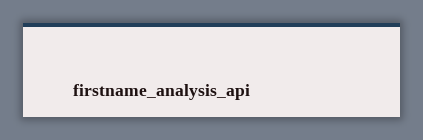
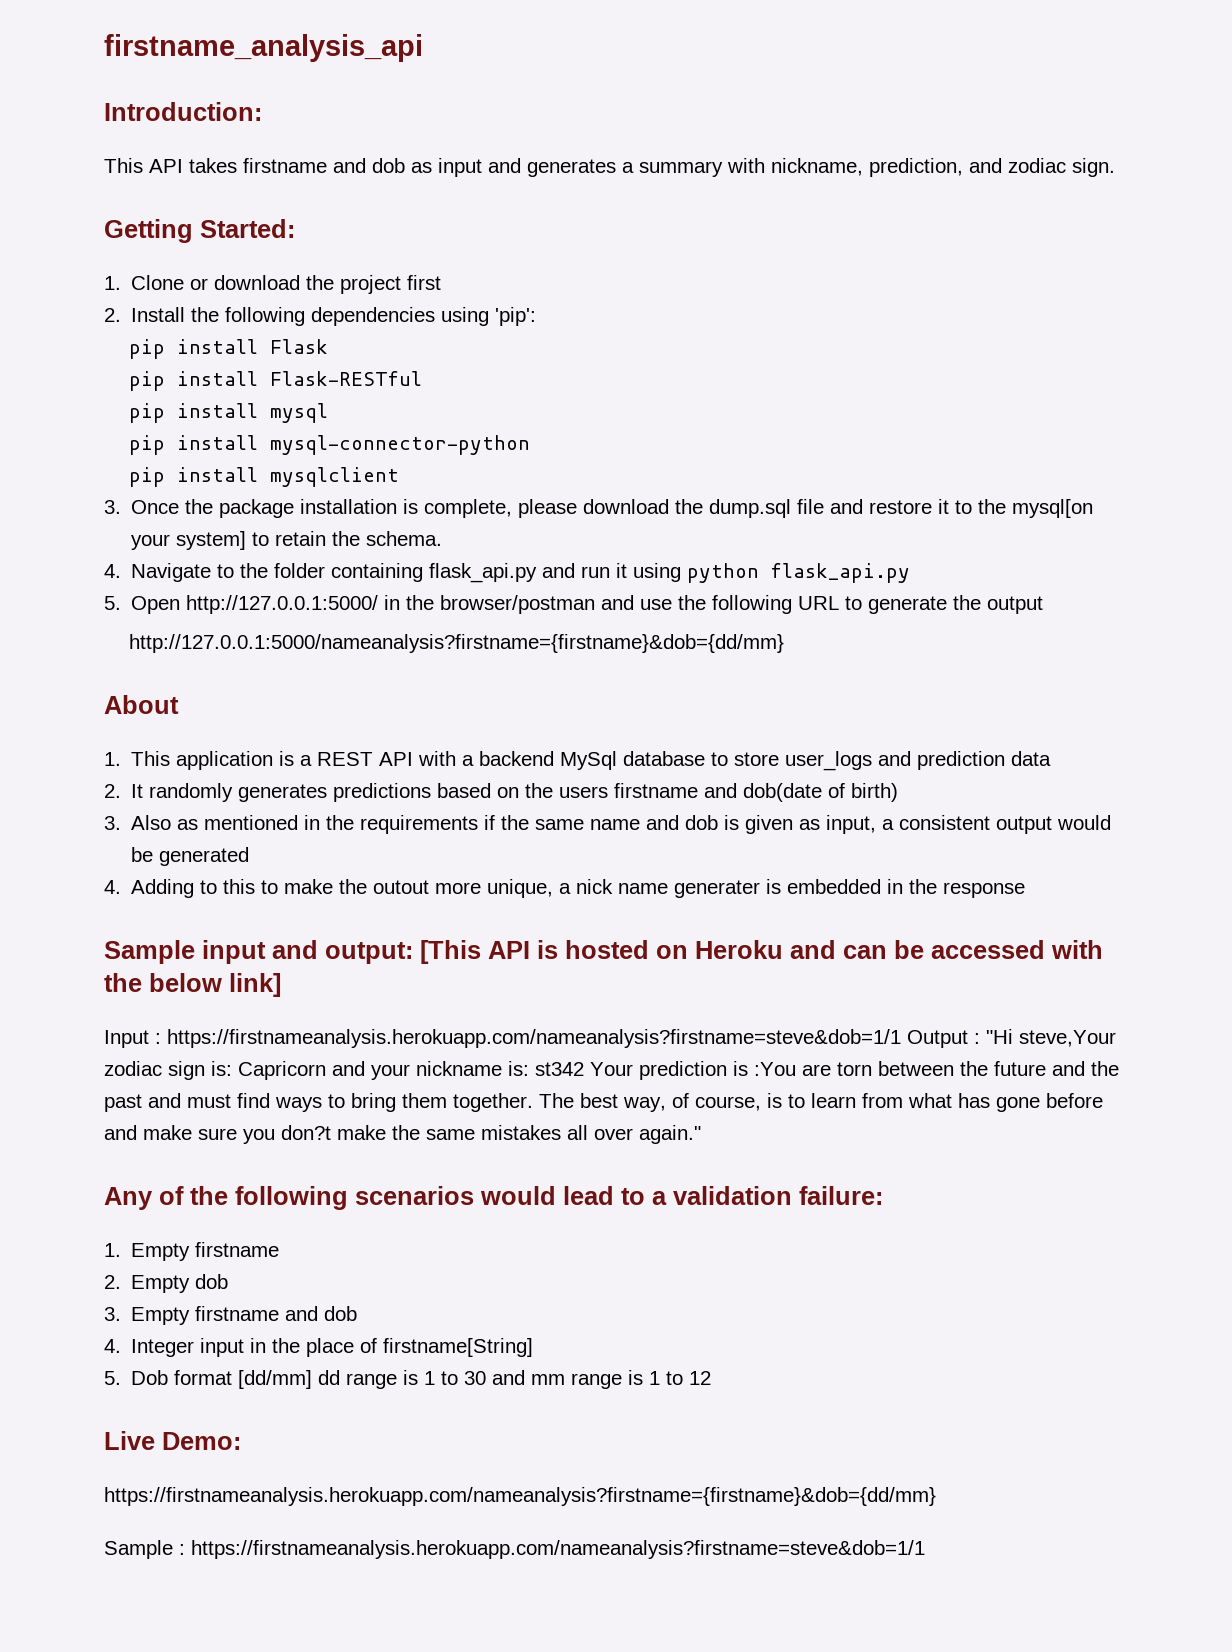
+ Introduction:
+ This API takes firstname and dob as input and generates a summary with nickname, prediction, and zodiac sign.
+ Getting Started:
+ 1. Clone or download the project first
+ 2. Install the following dependencies using 'pip':
+ pip install Flask
+ pip install Flask-RESTful
+ pip install mysql
+ pip install mysql-connector-python
+ pip install mysqlclient
+ 3. Once the package installation is complete, please download the dump.sql file and restore it to the mysql[on your system] to retain the schema.
+ 4. Navigate to the folder containing flask_api.py and run it using python flask_api.py
+ 5. Open http://127.0.0.1:5000/ in the browser/postman and use the following URL to generate the output
+ http://127.0.0.1:5000/nameanalysis?firstname={firstname}&dob={dd/mm}
+ About
+ 1. This application is a REST API with a backend MySql database to store user_logs and prediction data
+ 2. It randomly generates predictions based on the users firstname and dob(date of birth)
+ 3. Also as mentioned in the requirements if the same name and dob is given as input, a consistent output would be generated
+ 4. Adding to this to make the outout more unique, a nick name generater is embedded in the response
+ Sample input and output: [This API is hosted on Heroku and can be accessed with the below link]
+ Input : https://firstnameanalysis.herokuapp.com/nameanalysis?firstname=steve&dob=1/1 Output : "Hi steve,Your zodiac sign is: Capricorn and your nickname is: st342 Your prediction is :You are torn between the future and the past and must find ways to bring them together. The best way, of course, is to learn from what has gone before and make sure you don?t make the same mistakes all over again."
+ Any of the following scenarios would lead to a validation failure:
+ 1. Empty firstname
+ 2. Empty dob
+ 3. Empty firstname and dob
+ 4. Integer input in the place of firstname[String]
+ 5. Dob format [dd/mm] dd range is 1 to 30 and mm range is 1 to 12
+ Live Demo:
+ https://firstnameanalysis.herokuapp.com/nameanalysis?firstname={firstname}&dob={dd/mm}
+ Sample : https://firstnameanalysis.herokuapp.com/nameanalysis?firstname=steve&dob=1/1

